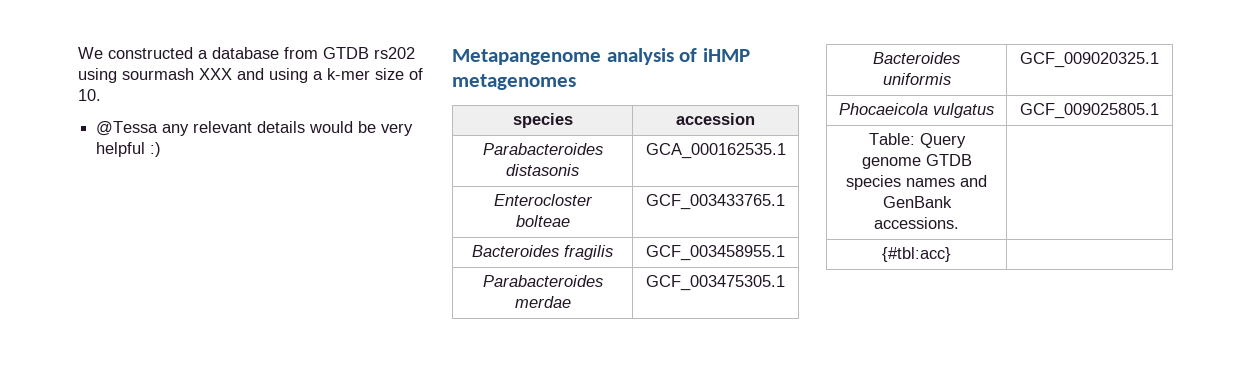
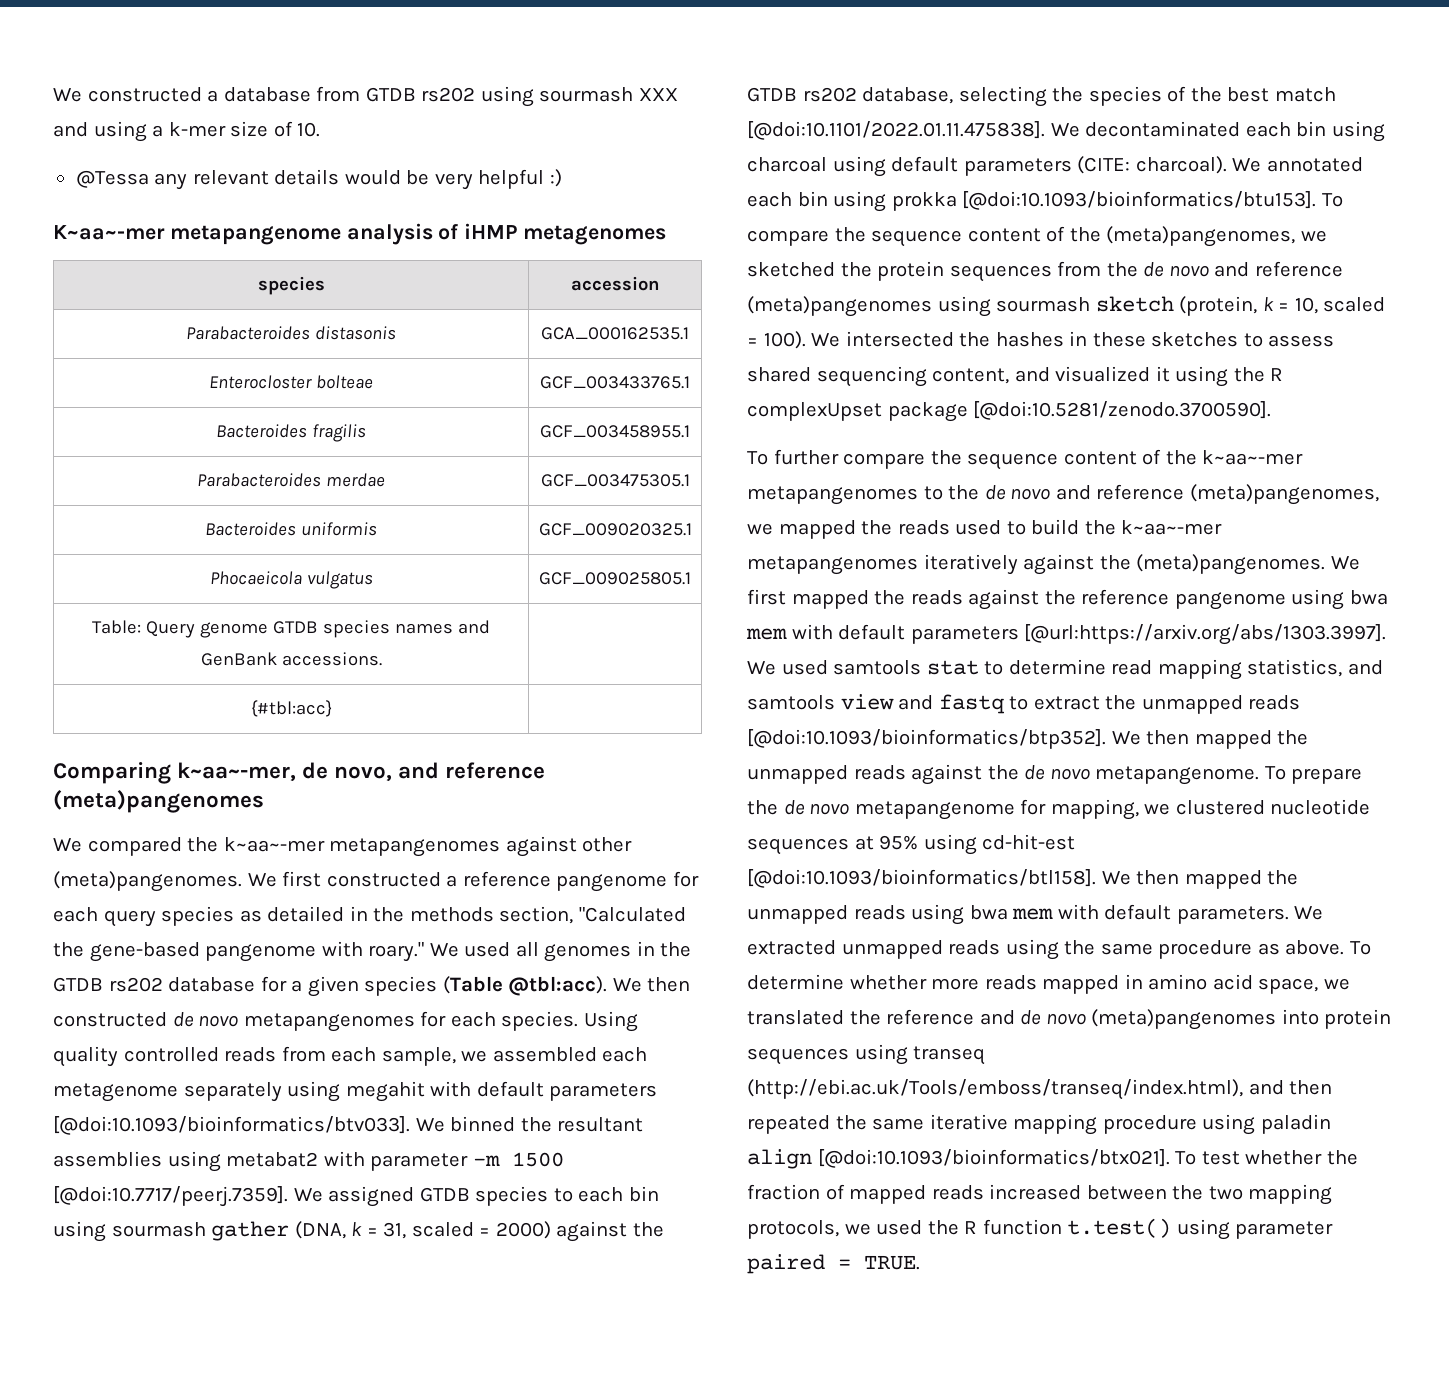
- Metapangenome analysis of iHMP metagenomes
+ K~aa~-mer metapangenome analysis of iHMP metagenomes
+ Comparing k~aa~-mer, de novo, and reference (meta)pangenomes
+ We compared the k~aa~-mer metapangenomes against other (meta)pangenomes. We first constructed a reference pangenome for each query species as detailed in the methods section, "Calculated the gene-based pangenome with roary." We used all genomes in the GTDB rs202 database for a given species (Table @tbl:acc). We then constructed de novo metapangenomes for each species. Using quality controlled reads from each sample, we assembled each metagenome separately using megahit with default parameters [@doi:10.1093/bioinformatics/btv033]. We binned the resultant assemblies using metabat2 with parameter -m 1500 [@doi:10.7717/peerj.7359]. We assigned GTDB species to each bin using sourmash gather (DNA, k = 31, scaled = 2000) against the GTDB rs202 database, selecting the species of the best match [@doi:10.1101/2022.01.11.475838]. We decontaminated each bin using charcoal using default parameters (CITE: charcoal). We annotated each bin using prokka [@doi:10.1093/bioinformatics/btu153]. To compare the sequence content of the (meta)pangenomes, we sketched the protein sequences from the de novo and reference (meta)pangenomes using sourmash sketch (protein, k = 10, scaled = 100). We intersected the hashes in these sketches to assess shared sequencing content, and visualized it using the R complexUpset package [@doi:10.5281/zenodo.3700590].
+ To further compare the sequence content of the k~aa~-mer metapangenomes to the de novo and reference (meta)pangenomes, we mapped the reads used to build the k~aa~-mer metapangenomes iteratively against the (meta)pangenomes. We first mapped the reads against the reference pangenome using bwa mem with default parameters [@url:https://arxiv.org/abs/1303.3997]. We used samtools stat to determine read mapping statistics, and samtools view and fastq to extract the unmapped reads [@doi:10.1093/bioinformatics/btp352]. We then mapped the unmapped reads against the de novo metapangenome. To prepare the de novo metapangenome for mapping, we clustered nucleotide sequences at 95% using cd-hit-est [@doi:10.1093/bioinformatics/btl158]. We then mapped the unmapped reads using bwa mem with default parameters. We extracted unmapped reads using the same procedure as above. To determine whether more reads mapped in amino acid space, we translated the reference and de novo (meta)pangenomes into protein sequences using transeq (http://ebi.ac.uk/Tools/emboss/transeq/index.html), and then repeated the same iterative mapping procedure using paladin align [@doi:10.1093/bioinformatics/btx021]. To test whether the fraction of mapped reads increased between the two mapping protocols, we used the R function t.test() using parameter paired = TRUE.

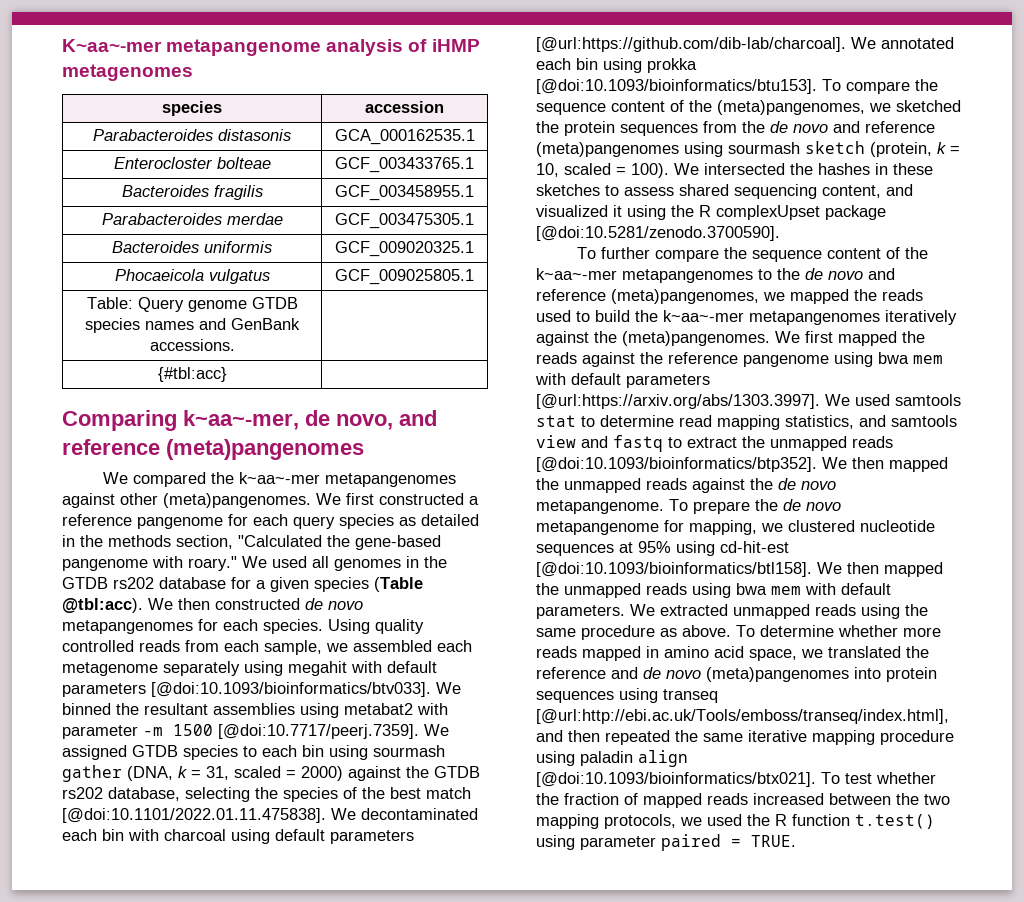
- We constructed a database from GTDB rs202 using sourmash XXX and using a k-mer size of 10.
- @Tessa any relevant details would be very helpful :)
- Using quality controlled reads from each sample, we assembled each metagenome separately using megahit with default parameters [@doi:10.1093/bioinformatics/btv033]. We binned the resultant assemblies using metabat2 with parameter -m 1500 [@doi:10.7717/peerj.7359]. We assigned GTDB species to each bin using sourmash gather (DNA, k = 31, scaled = 2000) against the GTDB rs202 database, selecting the species of the best match [@doi:10.1101/2022.01.11.475838]. We decontaminated each bin using charcoal using default parameters (CITE: charcoal). We annotated each bin using prokka [@doi:10.1093/bioinformatics/btu153]. To compare the sequence content of the (meta)pangenomes, we sketched the protein sequences from the de novo and reference (meta)pangenomes using sourmash sketch (protein, k = 10, scaled = 100).
+ Using quality controlled reads from each sample, we assembled each metagenome separately using megahit with default parameters [@doi:10.1093/bioinformatics/btv033]. We binned the resultant assemblies using metabat2 with parameter -m 1500 [@doi:10.7717/peerj.7359]. We assigned GTDB species to each bin using sourmash gather (DNA, k = 31, scaled = 2000) against the GTDB rs202 database, selecting the species of the best match [@doi:10.1101/2022.01.11.475838]. We decontaminated each bin with charcoal using default parameters [@url:https://github.com/dib-lab/charcoal]. We annotated each bin using prokka [@doi:10.1093/bioinformatics/btu153]. To compare the sequence content of the (meta)pangenomes, we sketched the protein sequences from the de novo and reference (meta)pangenomes using sourmash sketch (protein, k = 10, scaled = 100).
- To determine whether more reads mapped in amino acid space, we translated the reference and de novo (meta)pangenomes into protein sequences using transeq (http://ebi.ac.uk/Tools/emboss/transeq/index.html), and then repeated the same iterative mapping procedure using paladin align [@doi:10.1093/bioinformatics/btx021]. To test whether the fraction of mapped reads increased between the two mapping protocols, we used the R function t.test() using parameter paired = TRUE.
+ To determine whether more reads mapped in amino acid space, we translated the reference and de novo (meta)pangenomes into protein sequences using transeq [@url:http://ebi.ac.uk/Tools/emboss/transeq/index.html], and then repeated the same iterative mapping procedure using paladin align [@doi:10.1093/bioinformatics/btx021]. To test whether the fraction of mapped reads increased between the two mapping protocols, we used the R function t.test() using parameter paired = TRUE.

